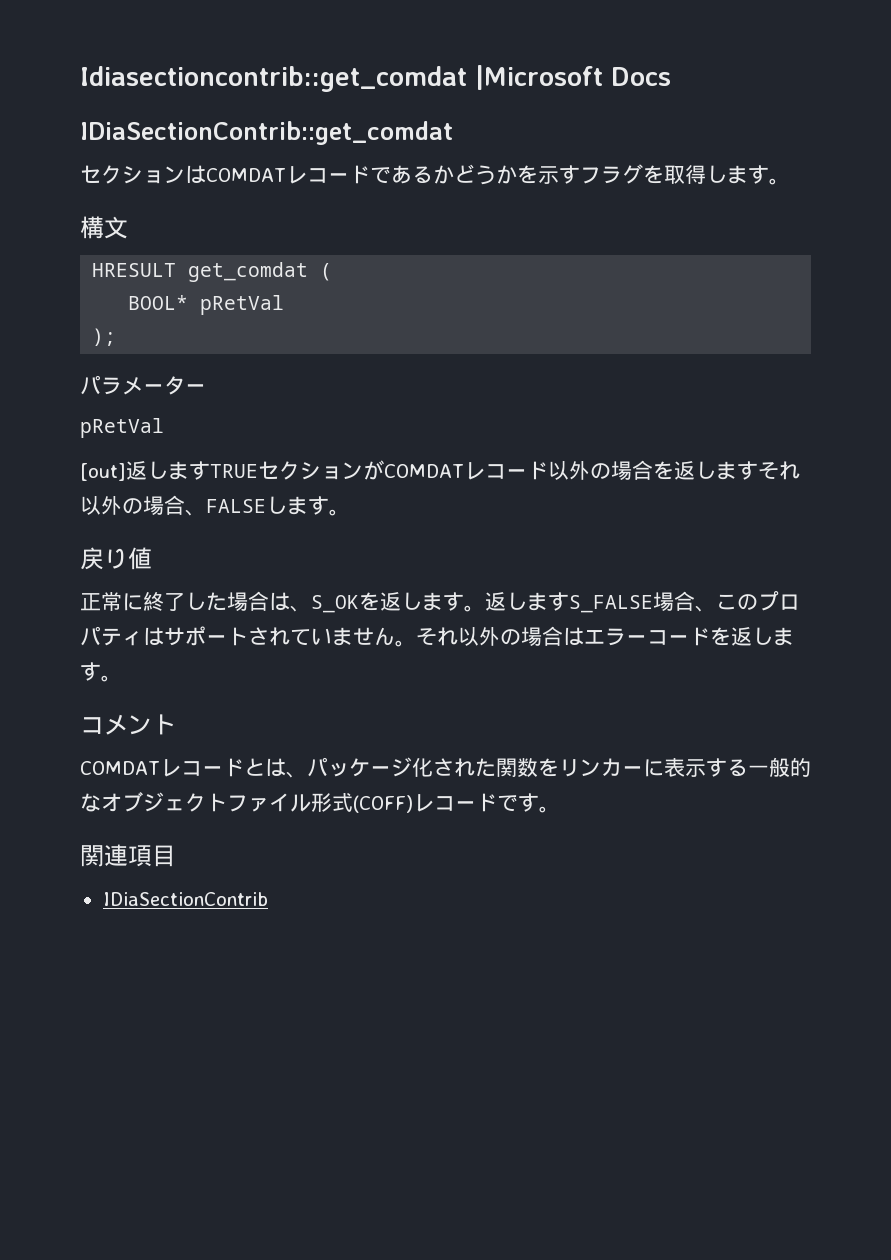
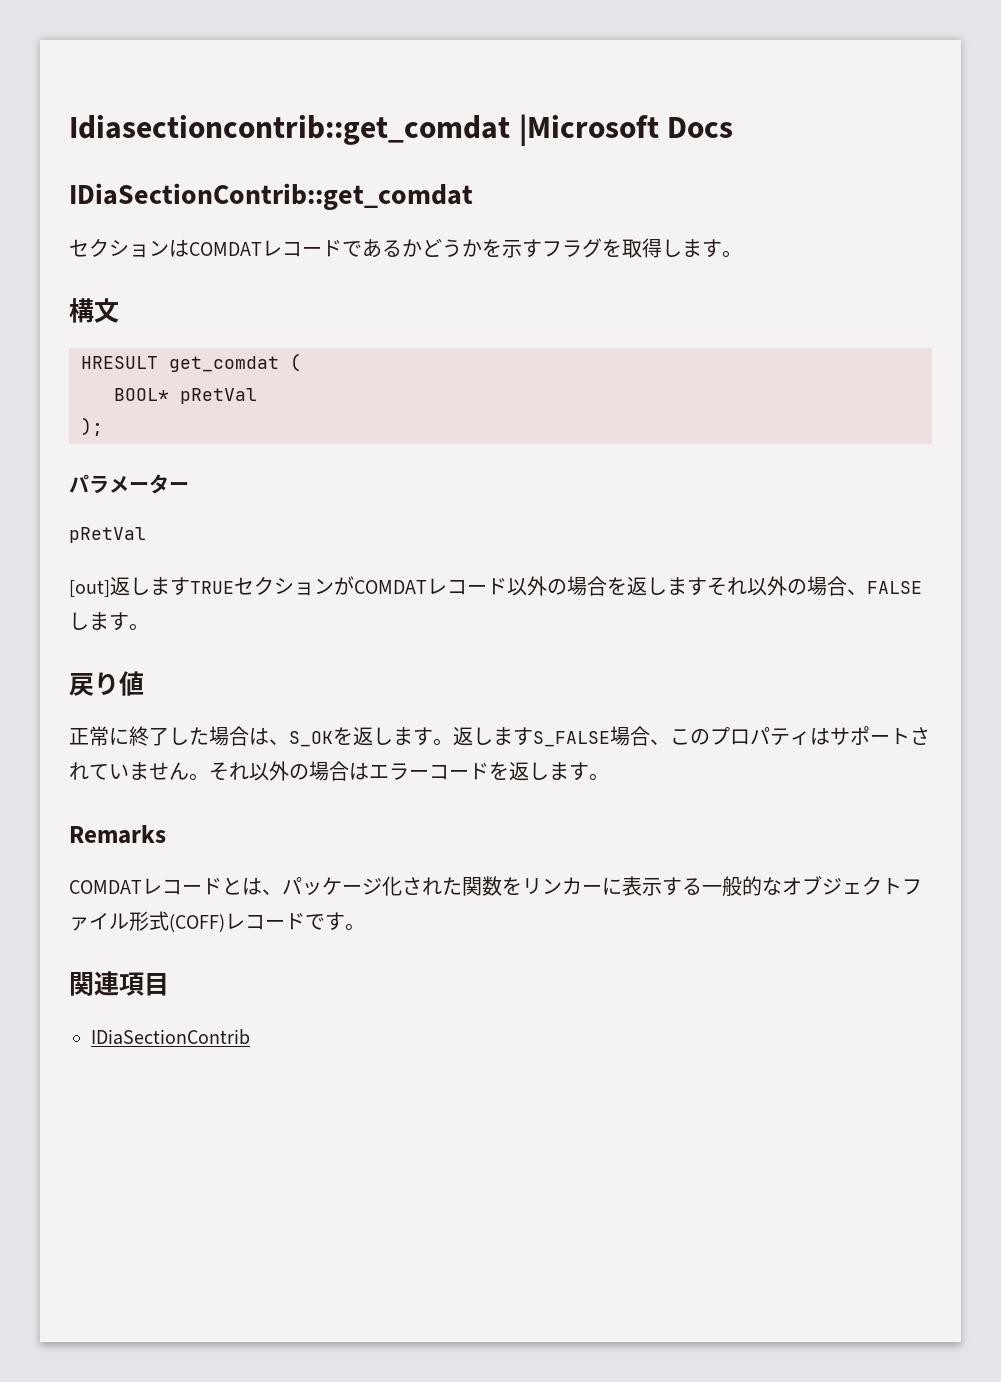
- コメント
+ Remarks

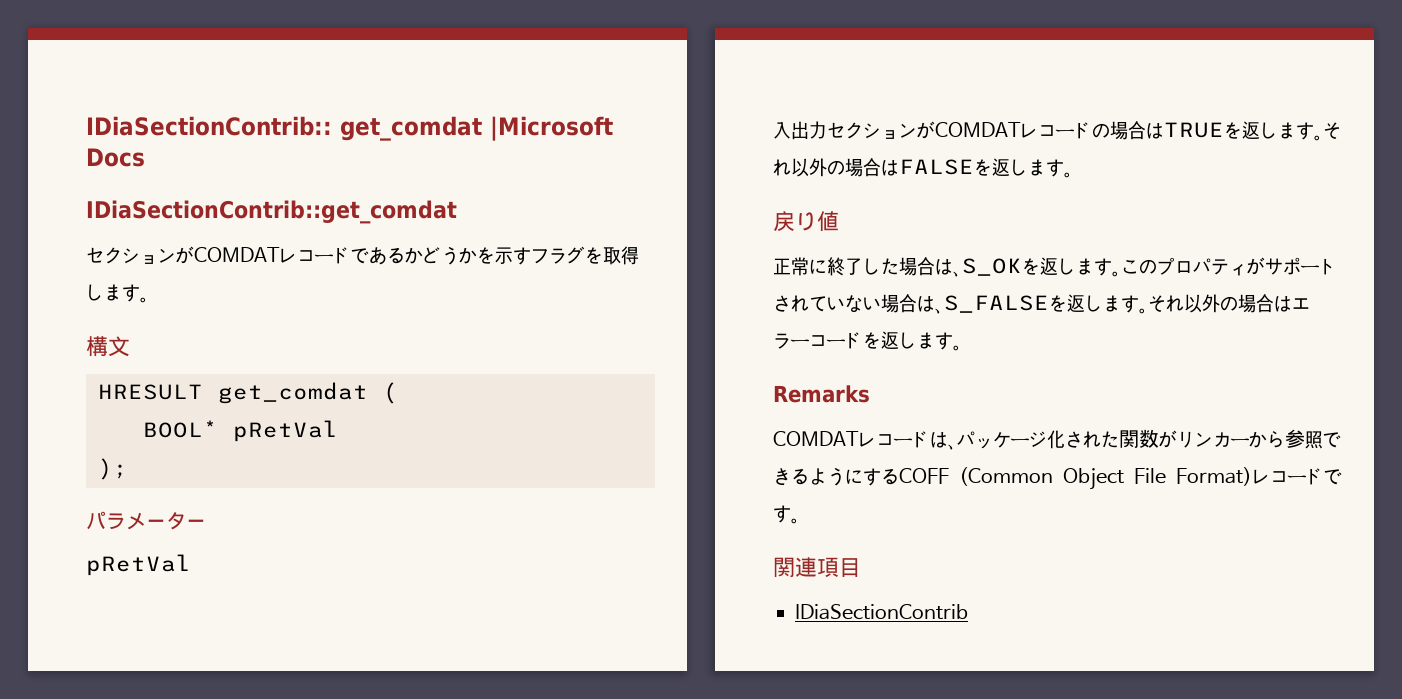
- Idiasectioncontrib::get_comdat |Microsoft Docs
+ IDiaSectionContrib:: get_comdat |Microsoft Docs
- セクションはCOMDATレコードであるかどうかを示すフラグを取得します。
+ セクションがCOMDATレコードであるかどうかを示すフラグを取得します。
- [out]返しますTRUEセクションがCOMDATレコード以外の場合を返しますそれ以外の場合、FALSEします。
+ 入出力セクションがCOMDATレコードの場合はTRUEを返します。それ以外の場合はFALSEを返します。
- 返しますS_FALSE場合、このプロパティはサポートされていません。
+ このプロパティがサポートされていない場合は、S_FALSEを返します。
- COMDATレコードとは、パッケージ化された関数をリンカーに表示する一般的なオブジェクトファイル形式(COFF)レコードです。
+ COMDATレコードは、パッケージ化された関数がリンカーから参照できるようにするCOFF (Common Object File Format)レコードです。

